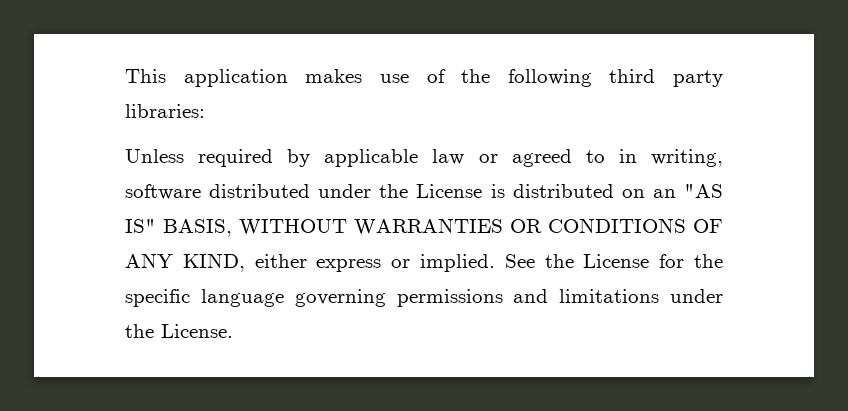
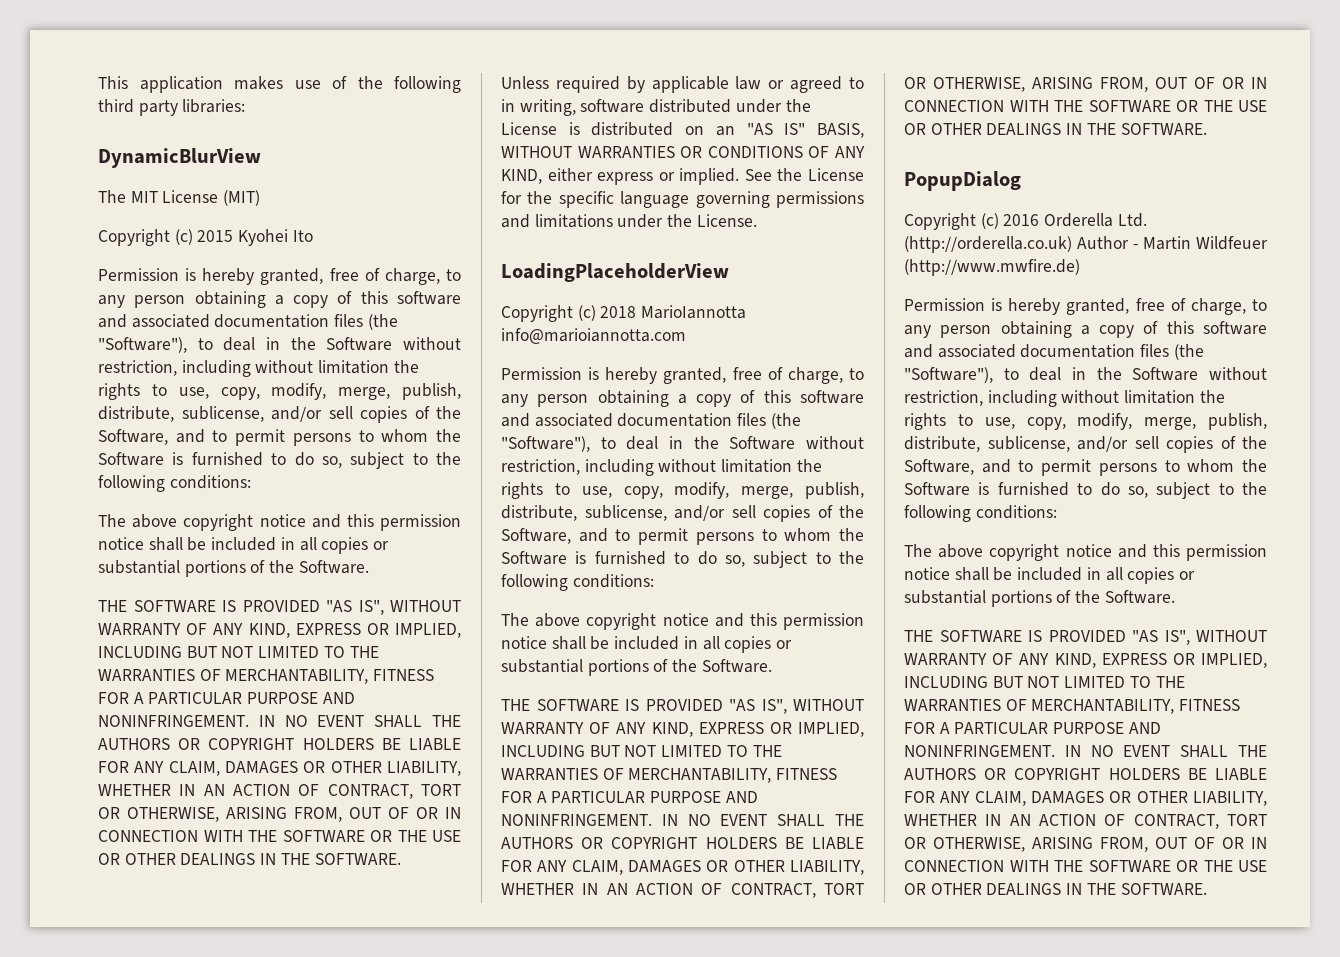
+ DynamicBlurView
+ The MIT License (MIT)
+ Copyright (c) 2015 Kyohei Ito
+ Permission is hereby granted, free of charge, to any person obtaining a copy of this software and associated documentation files (the "Software"), to deal in the Software without restriction, including without limitation the rights to use, copy, modify, merge, publish, distribute, sublicense, and/or sell copies of the Software, and to permit persons to whom the Software is furnished to do so, subject to the following conditions:
+ The above copyright notice and this permission notice shall be included in all copies or substantial portions of the Software.
+ THE SOFTWARE IS PROVIDED "AS IS", WITHOUT WARRANTY OF ANY KIND, EXPRESS OR IMPLIED, INCLUDING BUT NOT LIMITED TO THE WARRANTIES OF MERCHANTABILITY, FITNESS FOR A PARTICULAR PURPOSE AND NONINFRINGEMENT. IN NO EVENT SHALL THE AUTHORS OR COPYRIGHT HOLDERS BE LIABLE FOR ANY CLAIM, DAMAGES OR OTHER LIABILITY, WHETHER IN AN ACTION OF CONTRACT, TORT OR OTHERWISE, ARISING FROM, OUT OF OR IN CONNECTION WITH THE SOFTWARE OR THE USE OR OTHER DEALINGS IN THE SOFTWARE.
+ LoadingPlaceholderView
+ Copyright (c) 2018 MarioIannotta info@marioiannotta.com
+ Permission is hereby granted, free of charge, to any person obtaining a copy of this software and associated documentation files (the "Software"), to deal in the Software without restriction, including without limitation the rights to use, copy, modify, merge, publish, distribute, sublicense, and/or sell copies of the Software, and to permit persons to whom the Software is furnished to do so, subject to the following conditions:
+ The above copyright notice and this permission notice shall be included in all copies or substantial portions of the Software.
+ THE SOFTWARE IS PROVIDED "AS IS", WITHOUT WARRANTY OF ANY KIND, EXPRESS OR IMPLIED, INCLUDING BUT NOT LIMITED TO THE WARRANTIES OF MERCHANTABILITY, FITNESS FOR A PARTICULAR PURPOSE AND NONINFRINGEMENT. IN NO EVENT SHALL THE AUTHORS OR COPYRIGHT HOLDERS BE LIABLE FOR ANY CLAIM, DAMAGES OR OTHER LIABILITY, WHETHER IN AN ACTION OF CONTRACT, TORT OR OTHERWISE, ARISING FROM, OUT OF OR IN CONNECTION WITH THE SOFTWARE OR THE USE OR OTHER DEALINGS IN THE SOFTWARE.
+ PopupDialog
+ Copyright (c) 2016 Orderella Ltd. (http://orderella.co.uk) Author - Martin Wildfeuer (http://www.mwfire.de)
+ Permission is hereby granted, free of charge, to any person obtaining a copy of this software and associated documentation files (the "Software"), to deal in the Software without restriction, including without limitation the rights to use, copy, modify, merge, publish, distribute, sublicense, and/or sell copies of the Software, and to permit persons to whom the Software is furnished to do so, subject to the following conditions:
+ The above copyright notice and this permission notice shall be included in all copies or substantial portions of the Software.
+ THE SOFTWARE IS PROVIDED "AS IS", WITHOUT WARRANTY OF ANY KIND, EXPRESS OR IMPLIED, INCLUDING BUT NOT LIMITED TO THE WARRANTIES OF MERCHANTABILITY, FITNESS FOR A PARTICULAR PURPOSE AND NONINFRINGEMENT. IN NO EVENT SHALL THE AUTHORS OR COPYRIGHT HOLDERS BE LIABLE FOR ANY CLAIM, DAMAGES OR OTHER LIABILITY, WHETHER IN AN ACTION OF CONTRACT, TORT OR OTHERWISE, ARISING FROM, OUT OF OR IN CONNECTION WITH THE SOFTWARE OR THE USE OR OTHER DEALINGS IN THE SOFTWARE.

